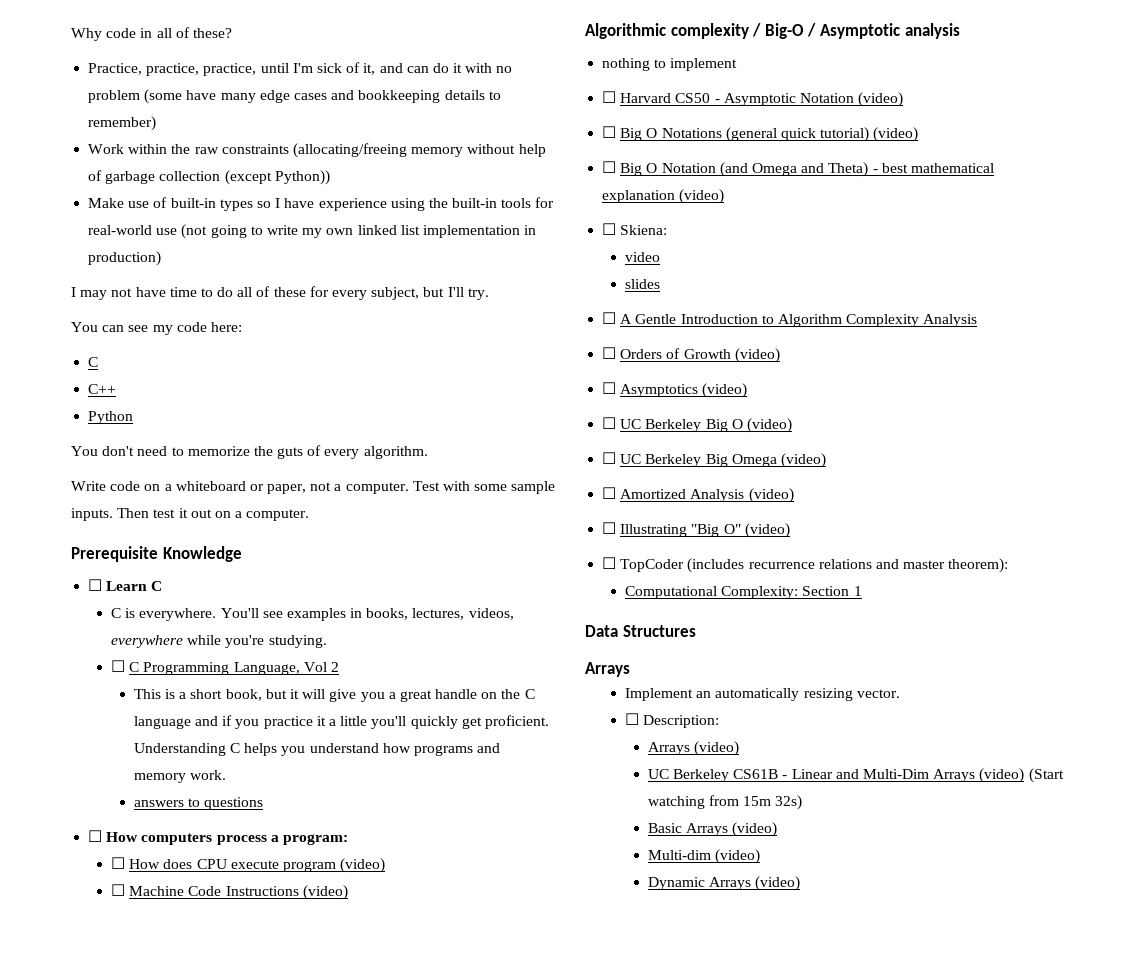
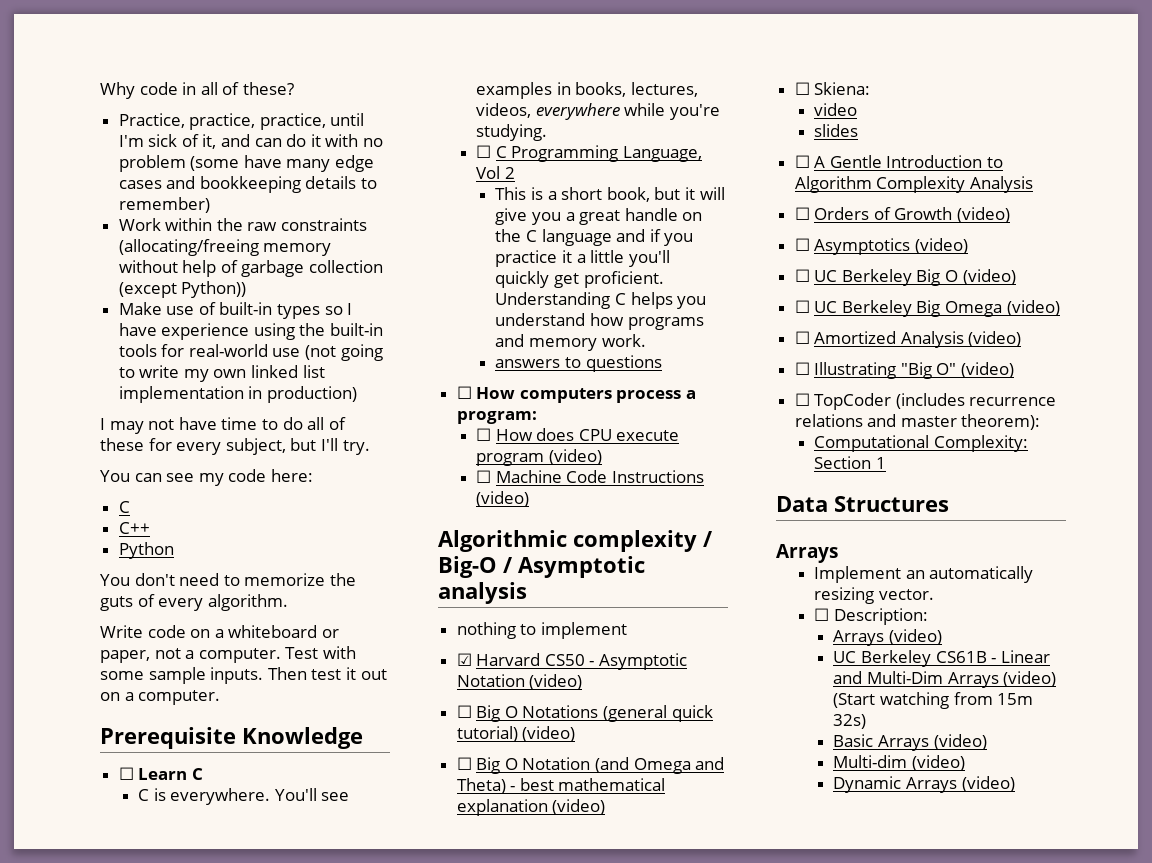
- ☐ Harvard CS50 - Asymptotic Notation (video)
+ ☑ Harvard CS50 - Asymptotic Notation (video)

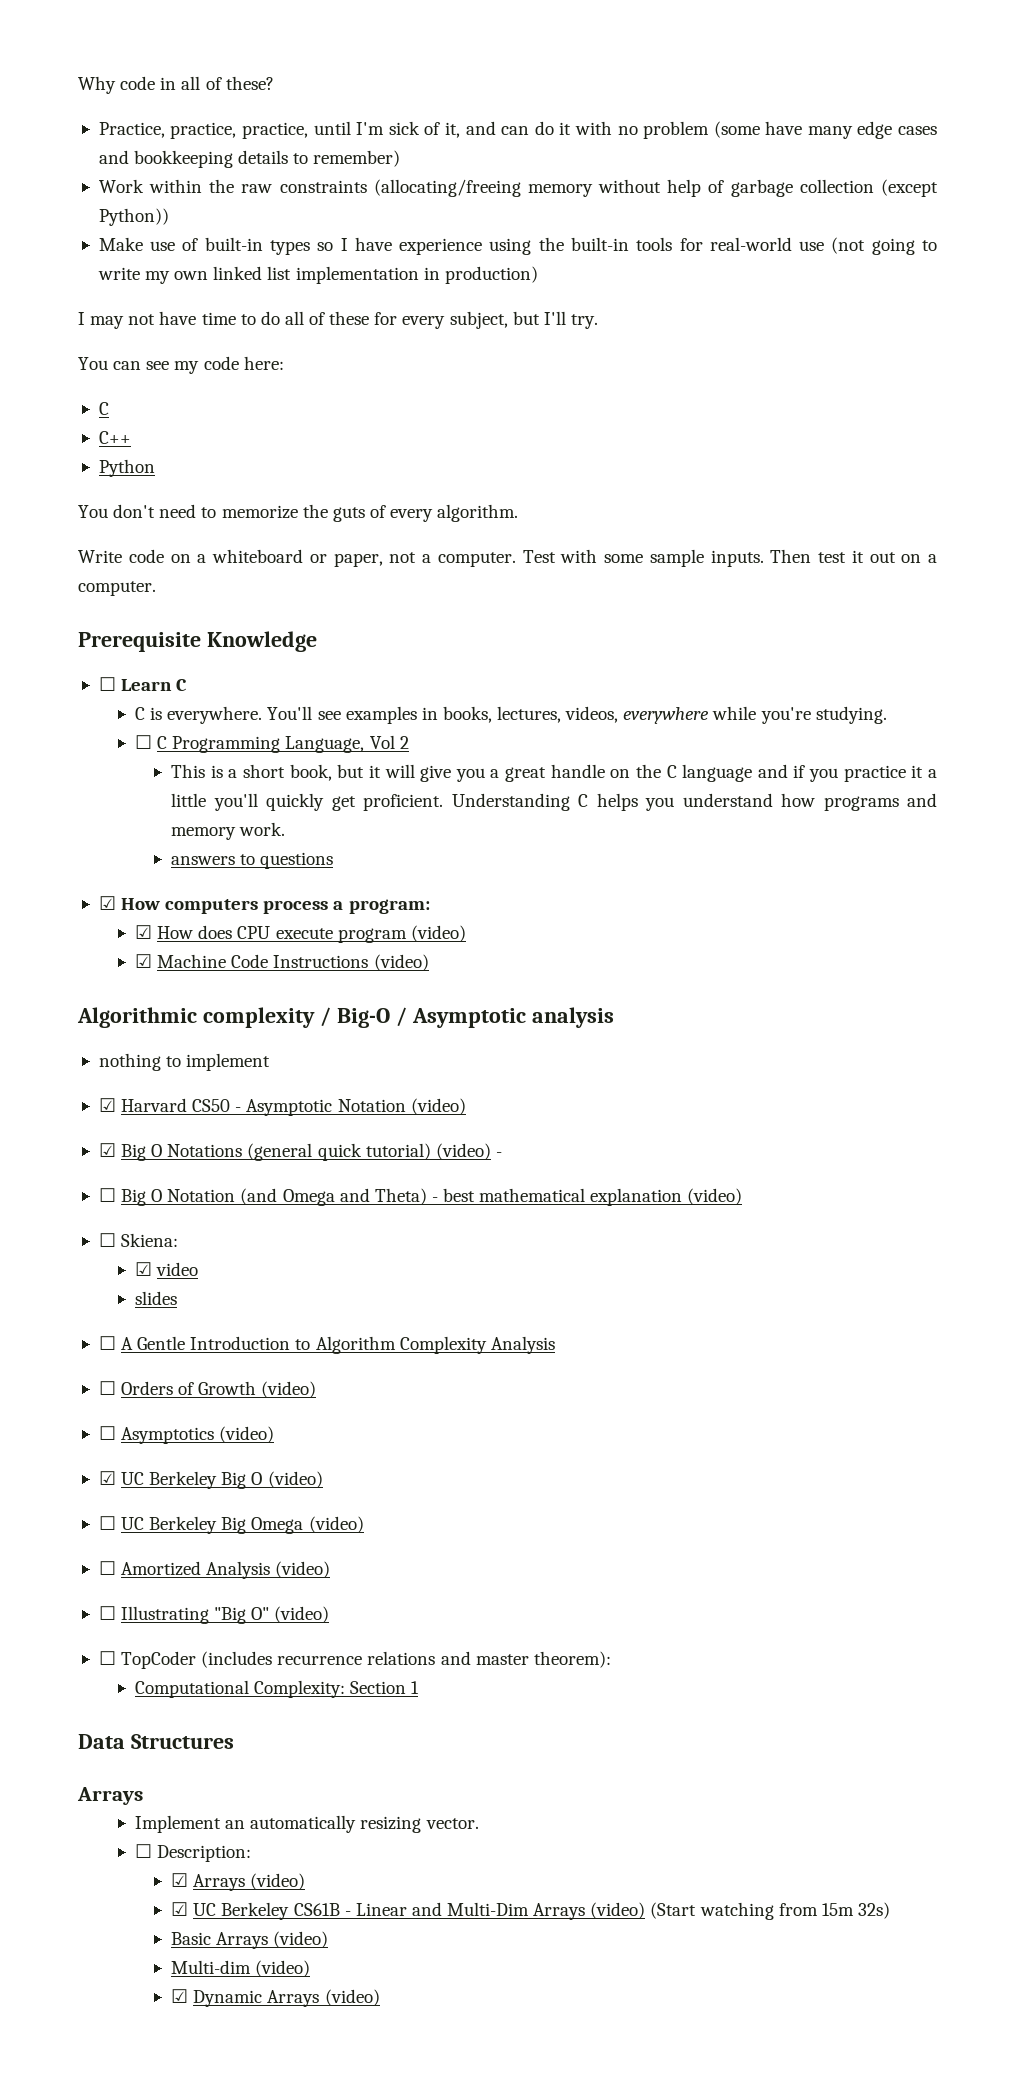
- ☐ How computers process a program:
+ ☑ How computers process a program:
- ☐ How does CPU execute program (video)
+ ☑ How does CPU execute program (video)
- ☐ Machine Code Instructions (video)
+ ☑ Machine Code Instructions (video)
- ☐ Big O Notations (general quick tutorial) (video)
+ ☑ Big O Notations (general quick tutorial) (video) -
- video
+ ☑ video
- ☐ UC Berkeley Big O (video)
+ ☑ UC Berkeley Big O (video)
  ☐ Description:
- Arrays (video)
- UC Berkeley CS61B - Linear and Multi-Dim Arrays (video) (Start watching from 15m 32s)
+ ☑ Arrays (video)
+ ☑ UC Berkeley CS61B - Linear and Multi-Dim Arrays (video) (Start watching from 15m 32s)
- Dynamic Arrays (video)
+ ☑ Dynamic Arrays (video)

